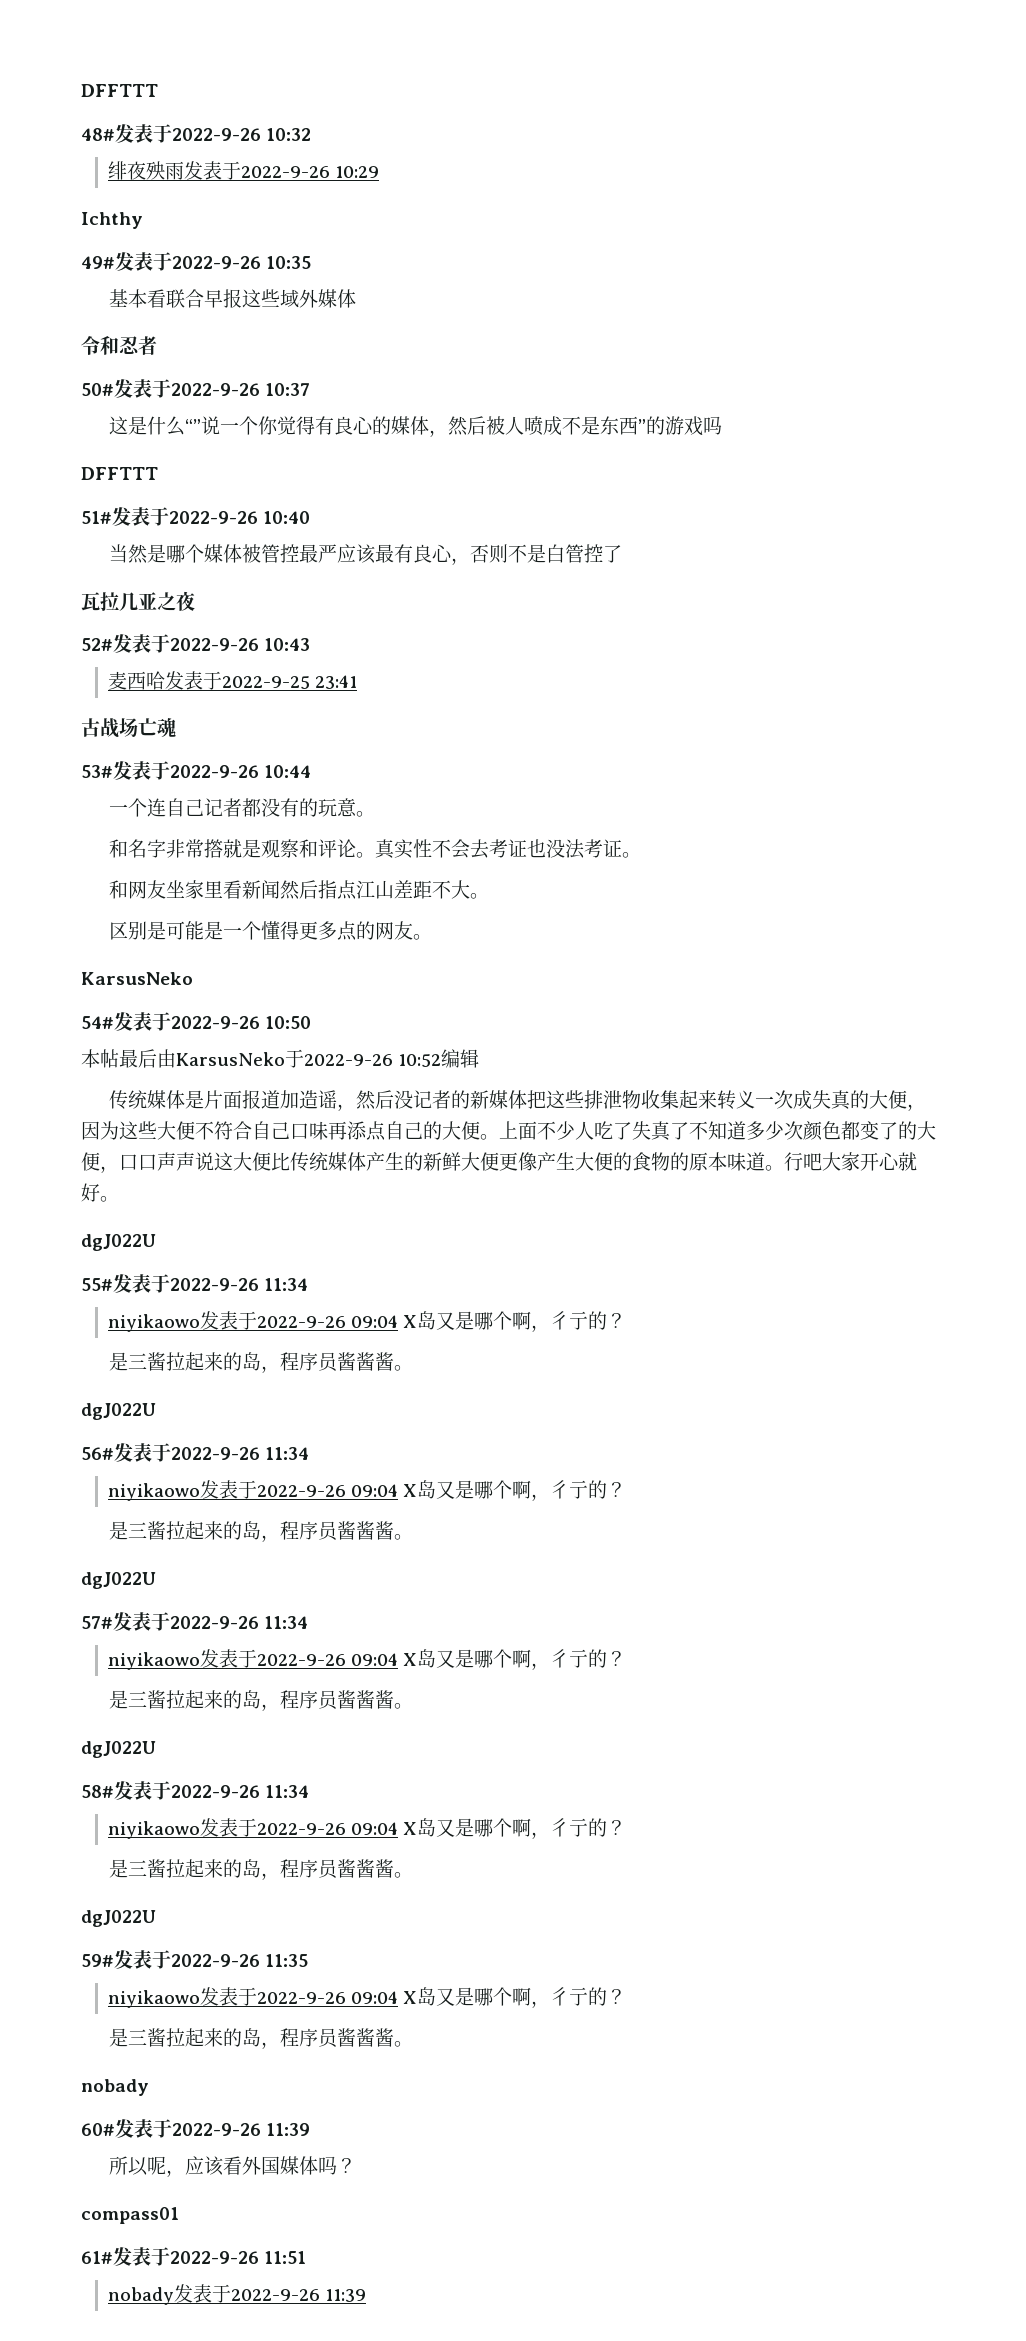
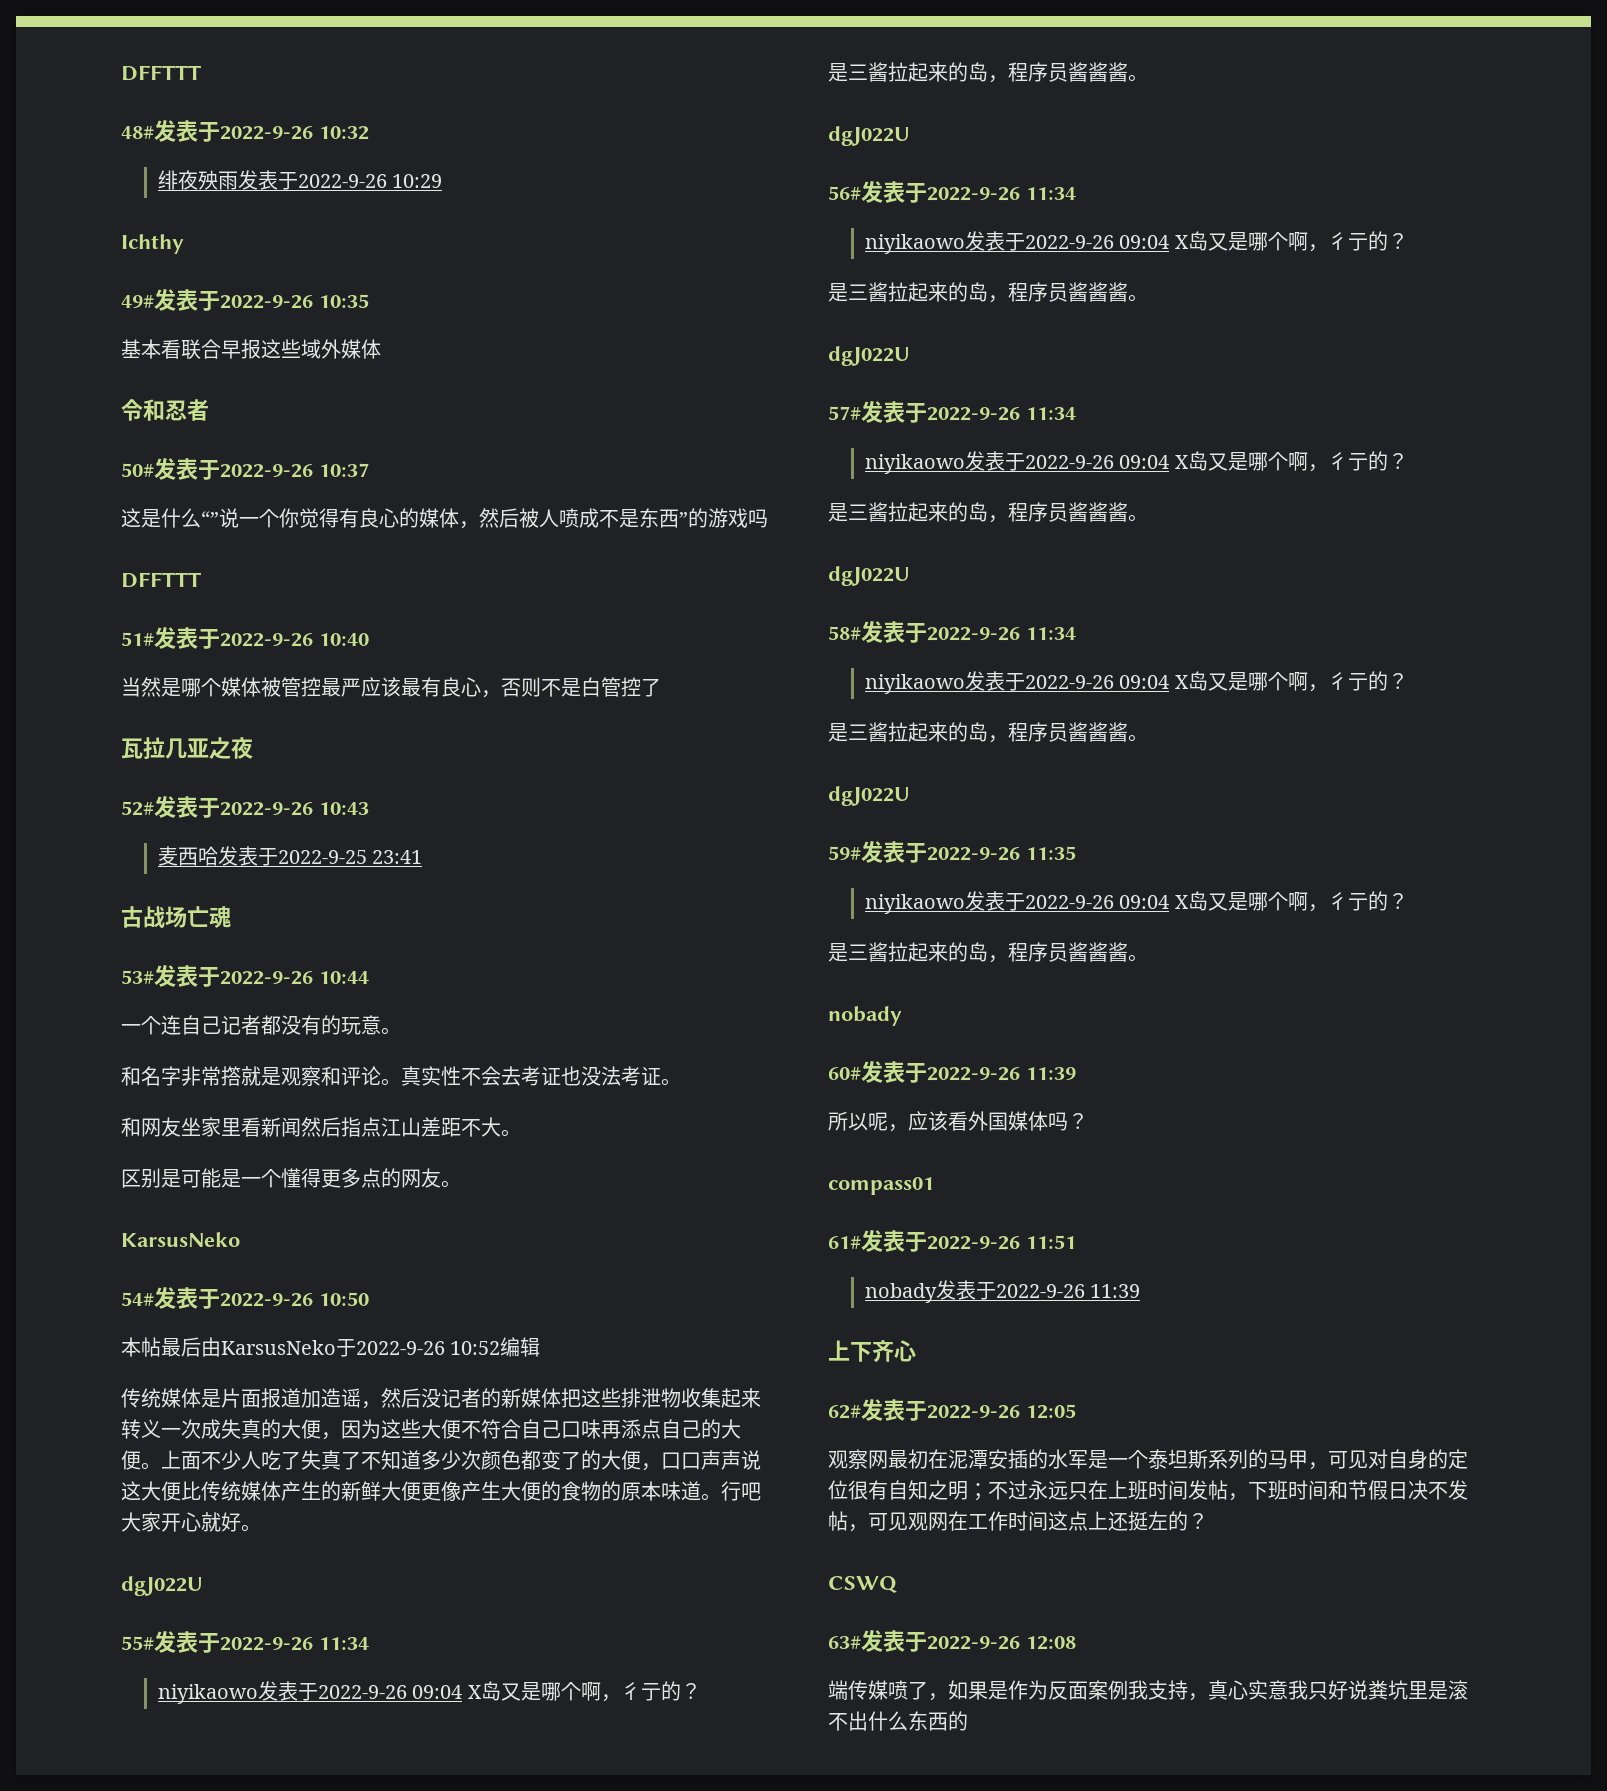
+ 上下齐心
+ 62#发表于2022-9-26 12:05
+ 观察网最初在泥潭安插的水军是一个泰坦斯系列的马甲，可见对自身的定位很有自知之明；不过永远只在上班时间发帖，下班时间和节假日决不发帖，可见观网在工作时间这点上还挺左的？
+ CSWQ
+ 63#发表于2022-9-26 12:08
+ 端传媒喷了，如果是作为反面案例我支持，真心实意我只好说粪坑里是滚不出什么东西的

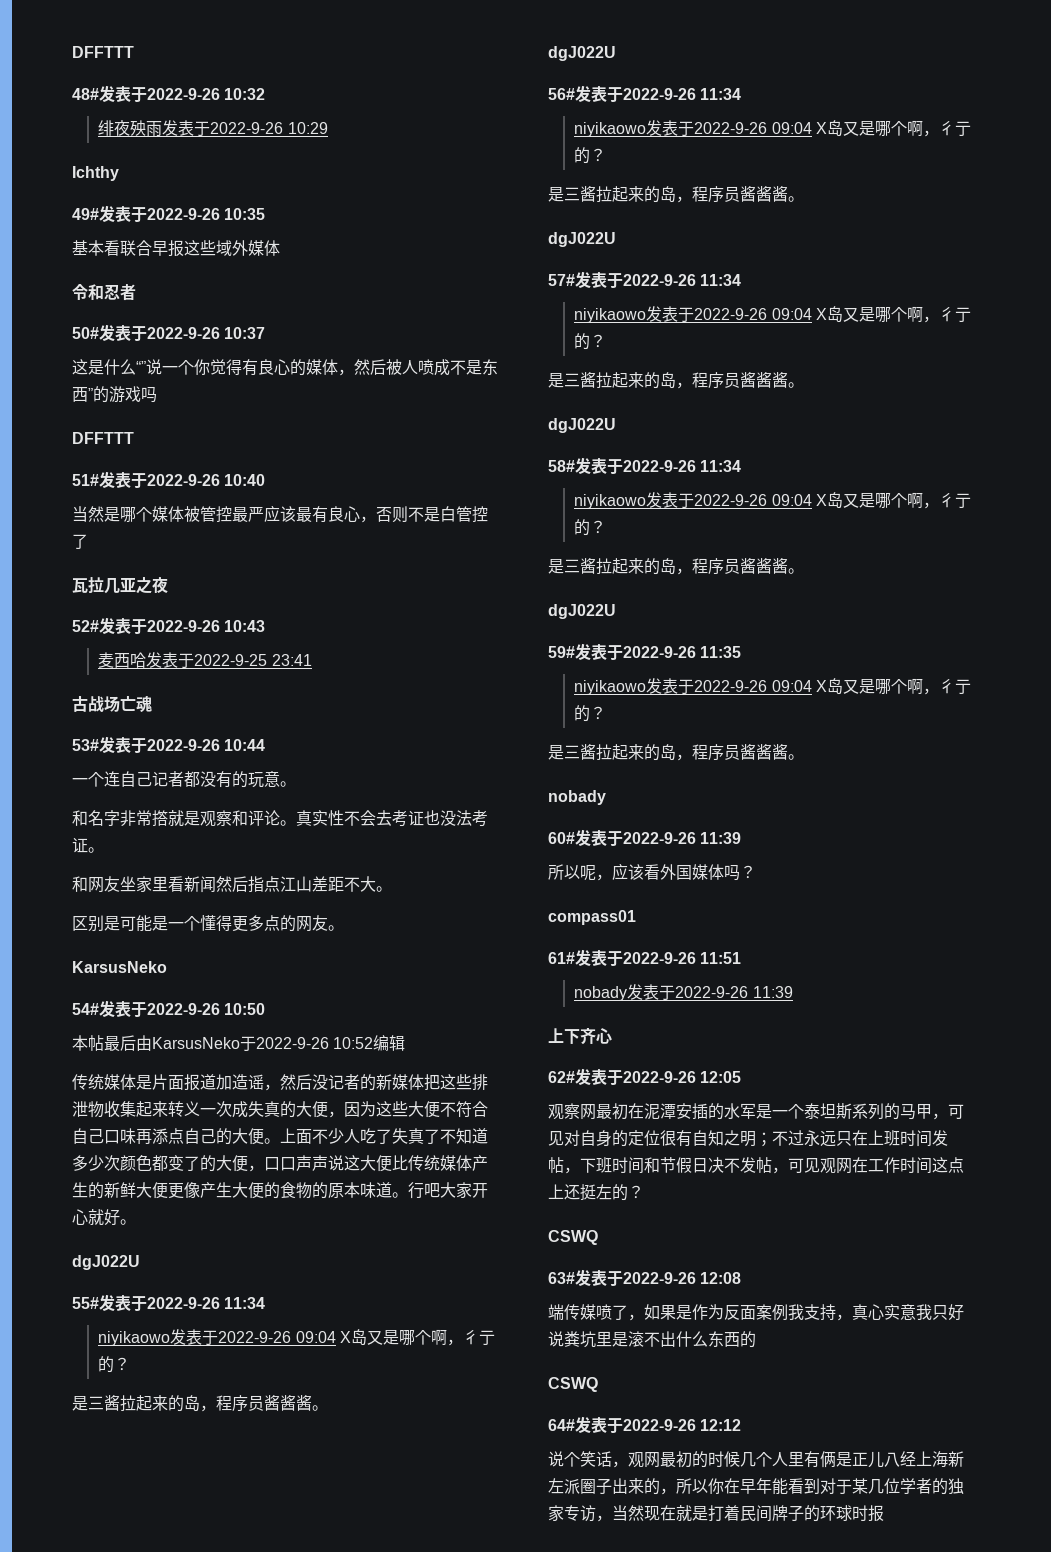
  端传媒喷了，如果是作为反面案例我支持，真心实意我只好说粪坑里是滚不出什么东西的
+ CSWQ
+ 64#发表于2022-9-26 12:12
+ 说个笑话，观网最初的时候几个人里有俩是正儿八经上海新左派圈子出来的，所以你在早年能看到对于某几位学者的独家专访，当然现在就是打着民间牌子的环球时报

